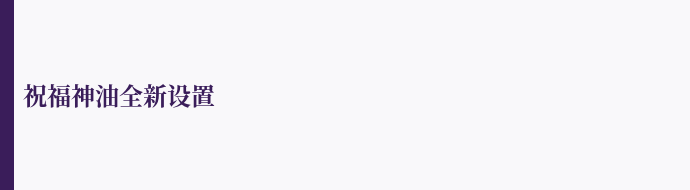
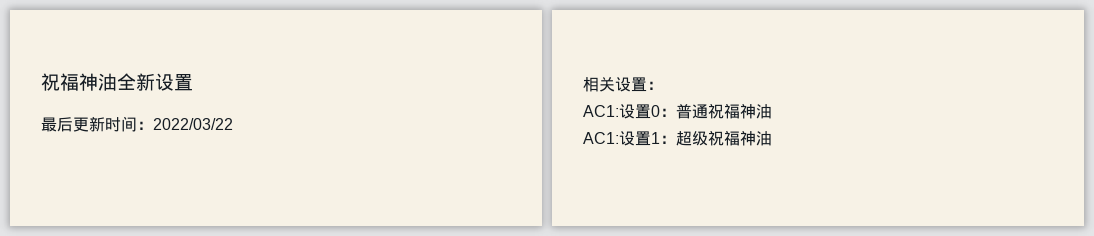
+ 最后更新时间：2022/03/22
+ 相关设置：
+ AC1:设置0：普通祝福神油
+ AC1:设置1：超级祝福神油

